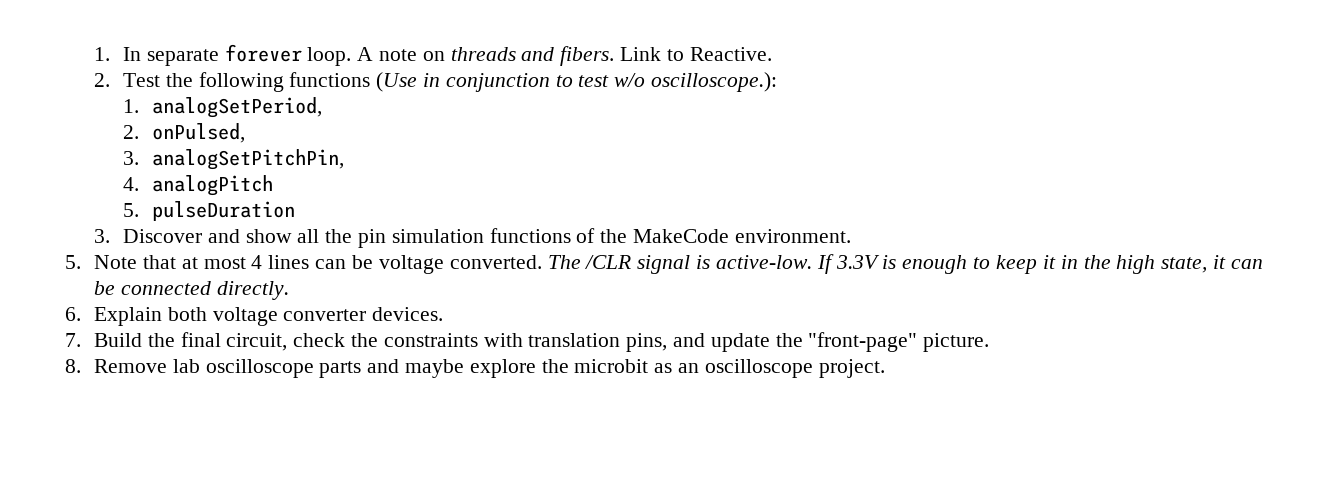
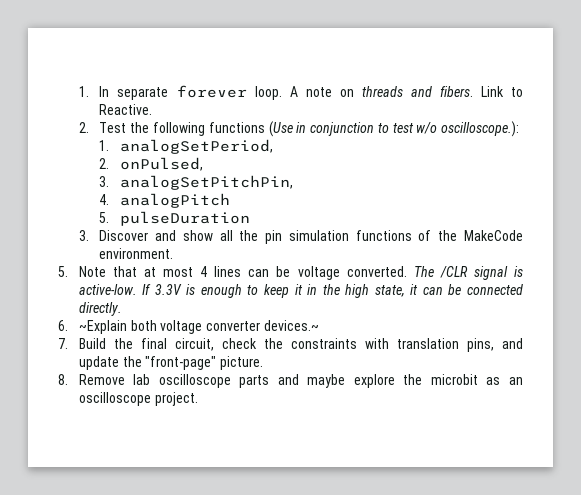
- 6. Explain both voltage converter devices.
+ 6. ~Explain both voltage converter devices.~

